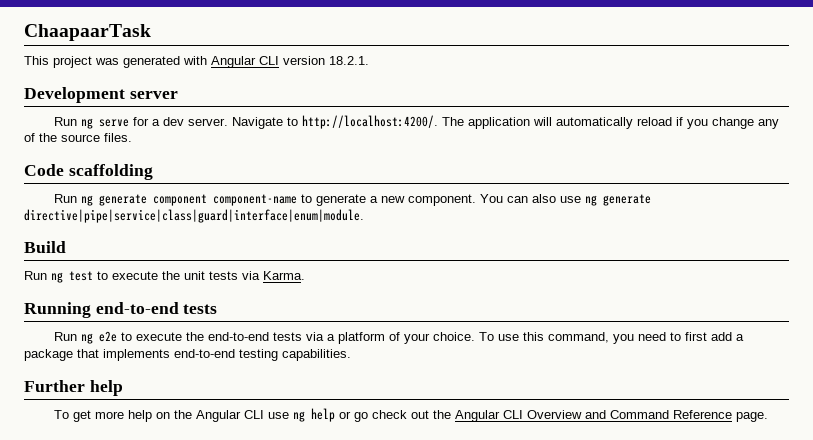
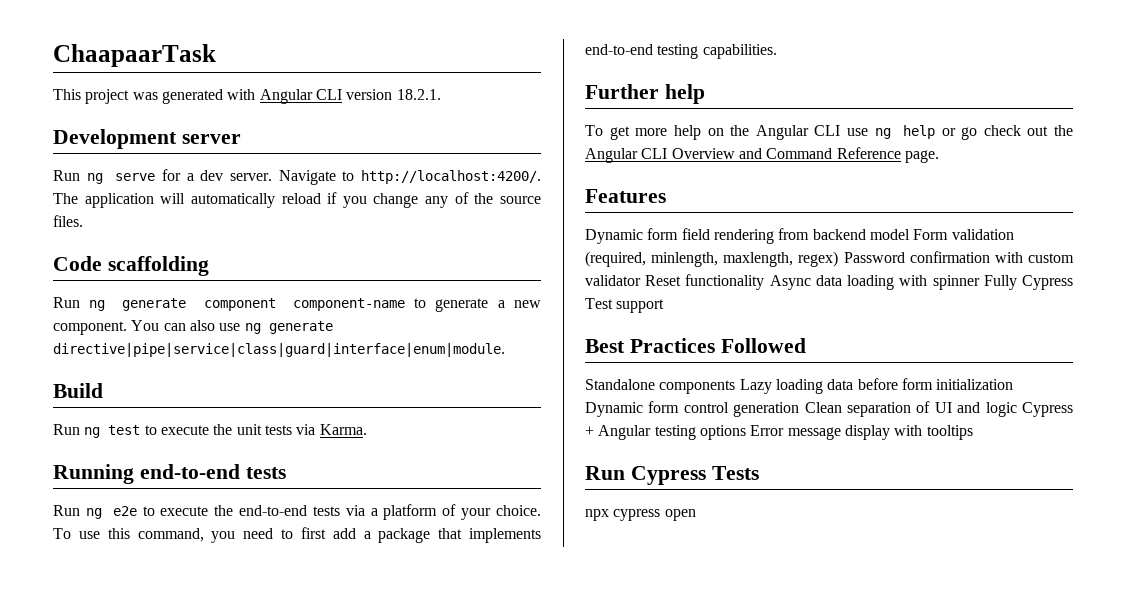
+ Features
+ Dynamic form field rendering from backend model Form validation (required, minlength, maxlength, regex) Password confirmation with custom validator Reset functionality Async data loading with spinner Fully Cypress Test support
+ Best Practices Followed
+ Standalone components Lazy loading data before form initialization Dynamic form control generation Clean separation of UI and logic Cypress + Angular testing options Error message display with tooltips
+ Run Cypress Tests
+ npx cypress open

